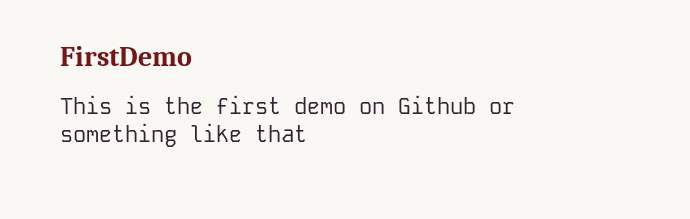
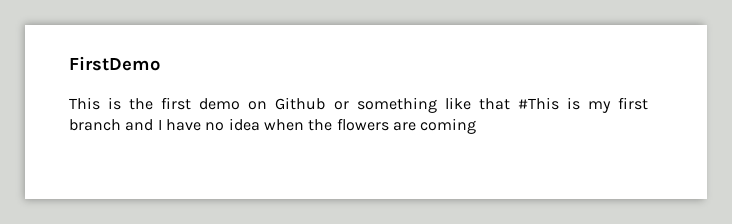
- This is the first demo on Github or something like that
+ This is the first demo on Github or something like that #This is my first branch and I have no idea when the flowers are coming

